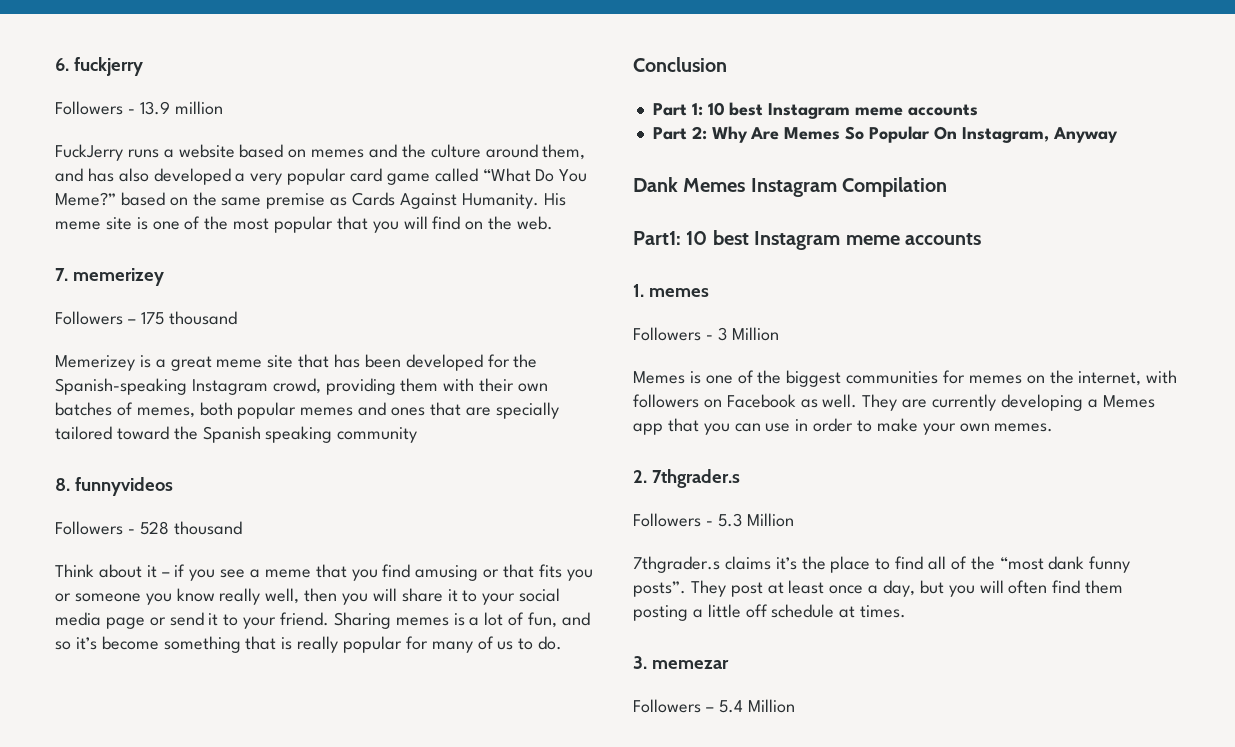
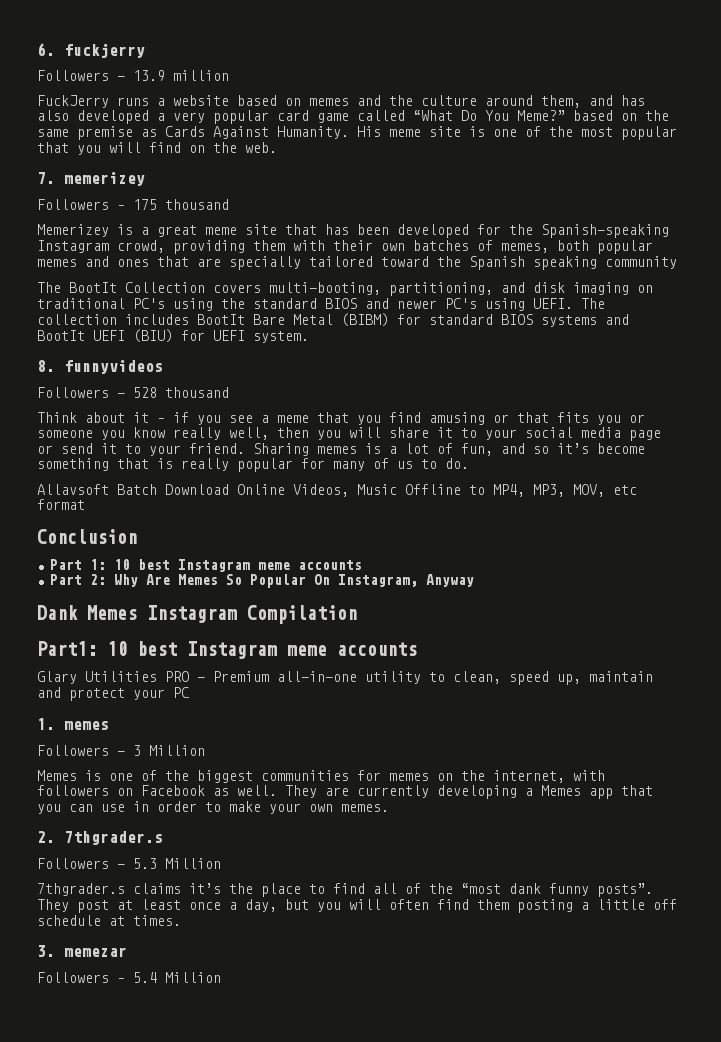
+ The BootIt Collection covers multi-booting, partitioning, and disk imaging on traditional PC's using the standard BIOS and newer PC's using UEFI. The collection includes BootIt Bare Metal (BIBM) for standard BIOS systems and BootIt UEFI (BIU) for UEFI system.
+ Allavsoft Batch Download Online Videos, Music Offline to MP4, MP3, MOV, etc format
+ Glary Utilities PRO - Premium all-in-one utility to clean, speed up, maintain and protect your PC

